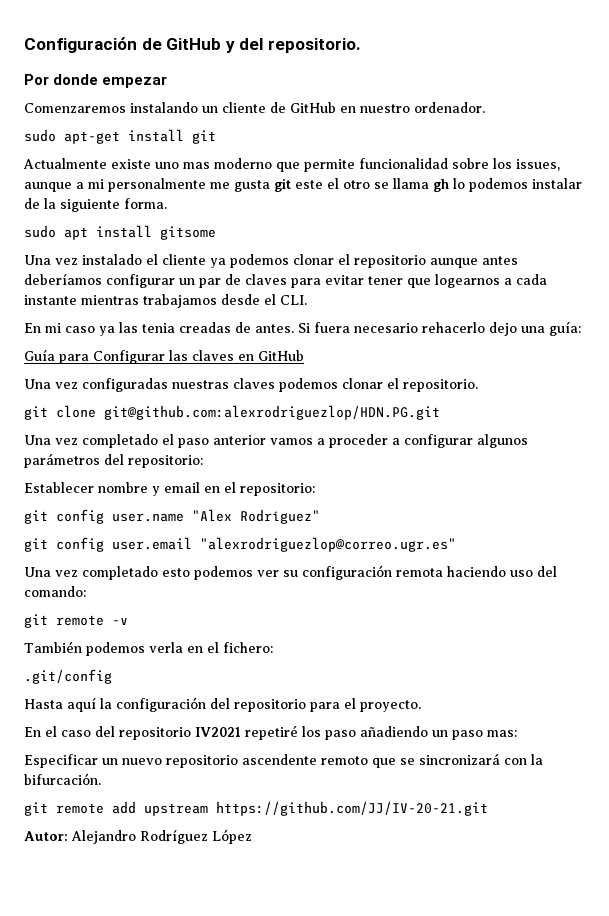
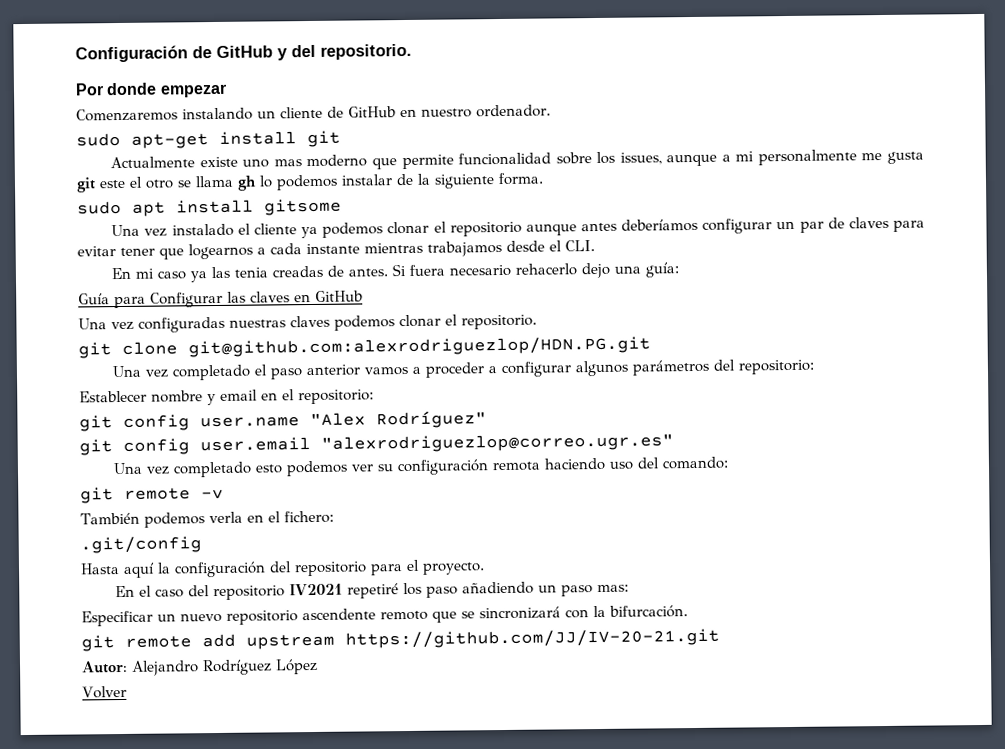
+ Volver

